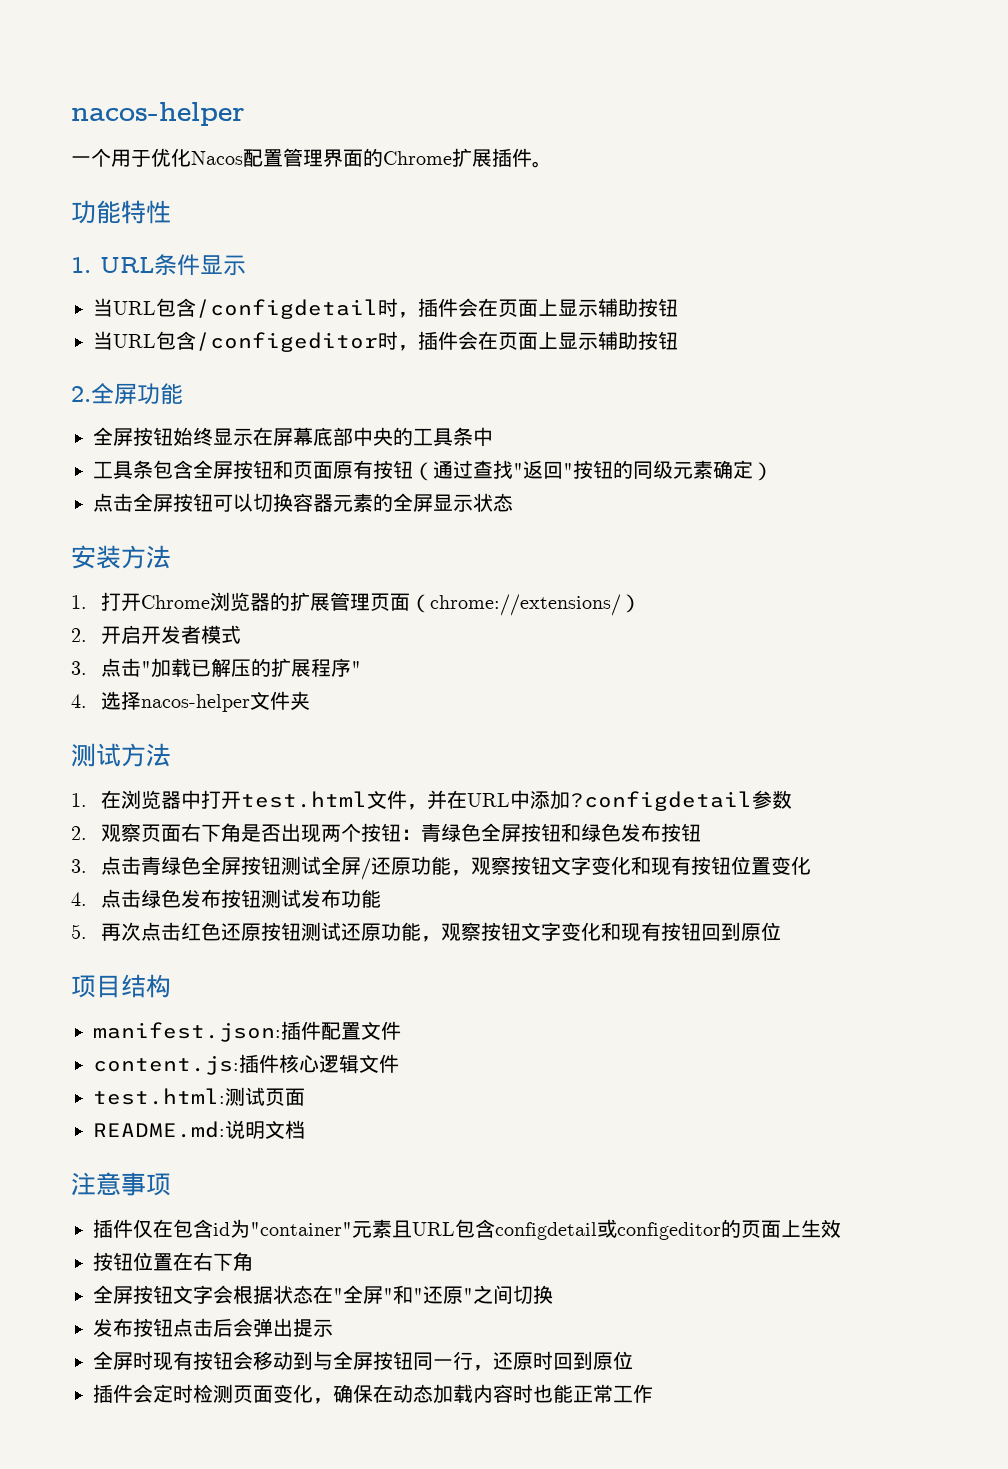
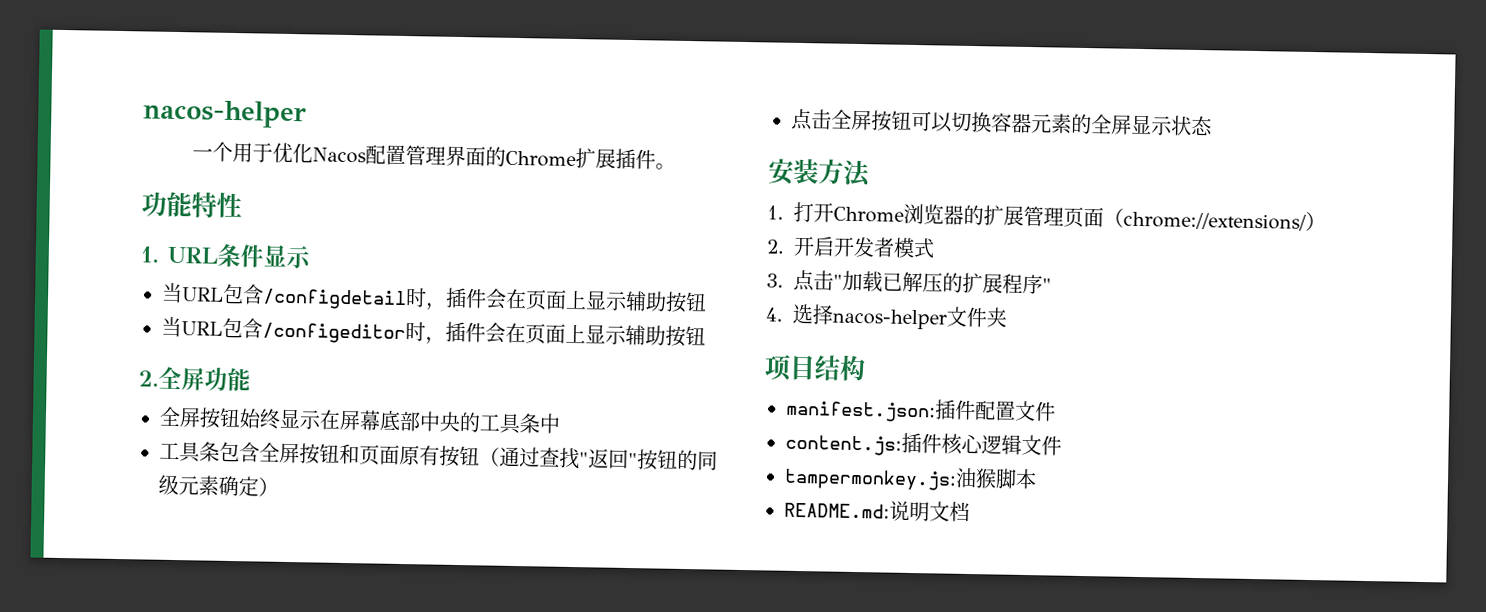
- 测试方法
- 1.在浏览器中打开test.html文件，并在URL中添加?configdetail参数
- 2.观察页面右下角是否出现两个按钮：青绿色全屏按钮和绿色发布按钮
- 3.点击青绿色全屏按钮测试全屏/还原功能，观察按钮文字变化和现有按钮位置变化
- 4.点击绿色发布按钮测试发布功能
- 5.再次点击红色还原按钮测试还原功能，观察按钮文字变化和现有按钮回到原位
- test.html:测试页面
+ tampermonkey.js:油猴脚本
- 注意事项
- 插件仅在包含id为"container"元素且URL包含configdetail或configeditor的页面上生效
- 按钮位置在右下角
- 全屏按钮文字会根据状态在"全屏"和"还原"之间切换
- 发布按钮点击后会弹出提示
- 全屏时现有按钮会移动到与全屏按钮同一行，还原时回到原位
- 插件会定时检测页面变化，确保在动态加载内容时也能正常工作

